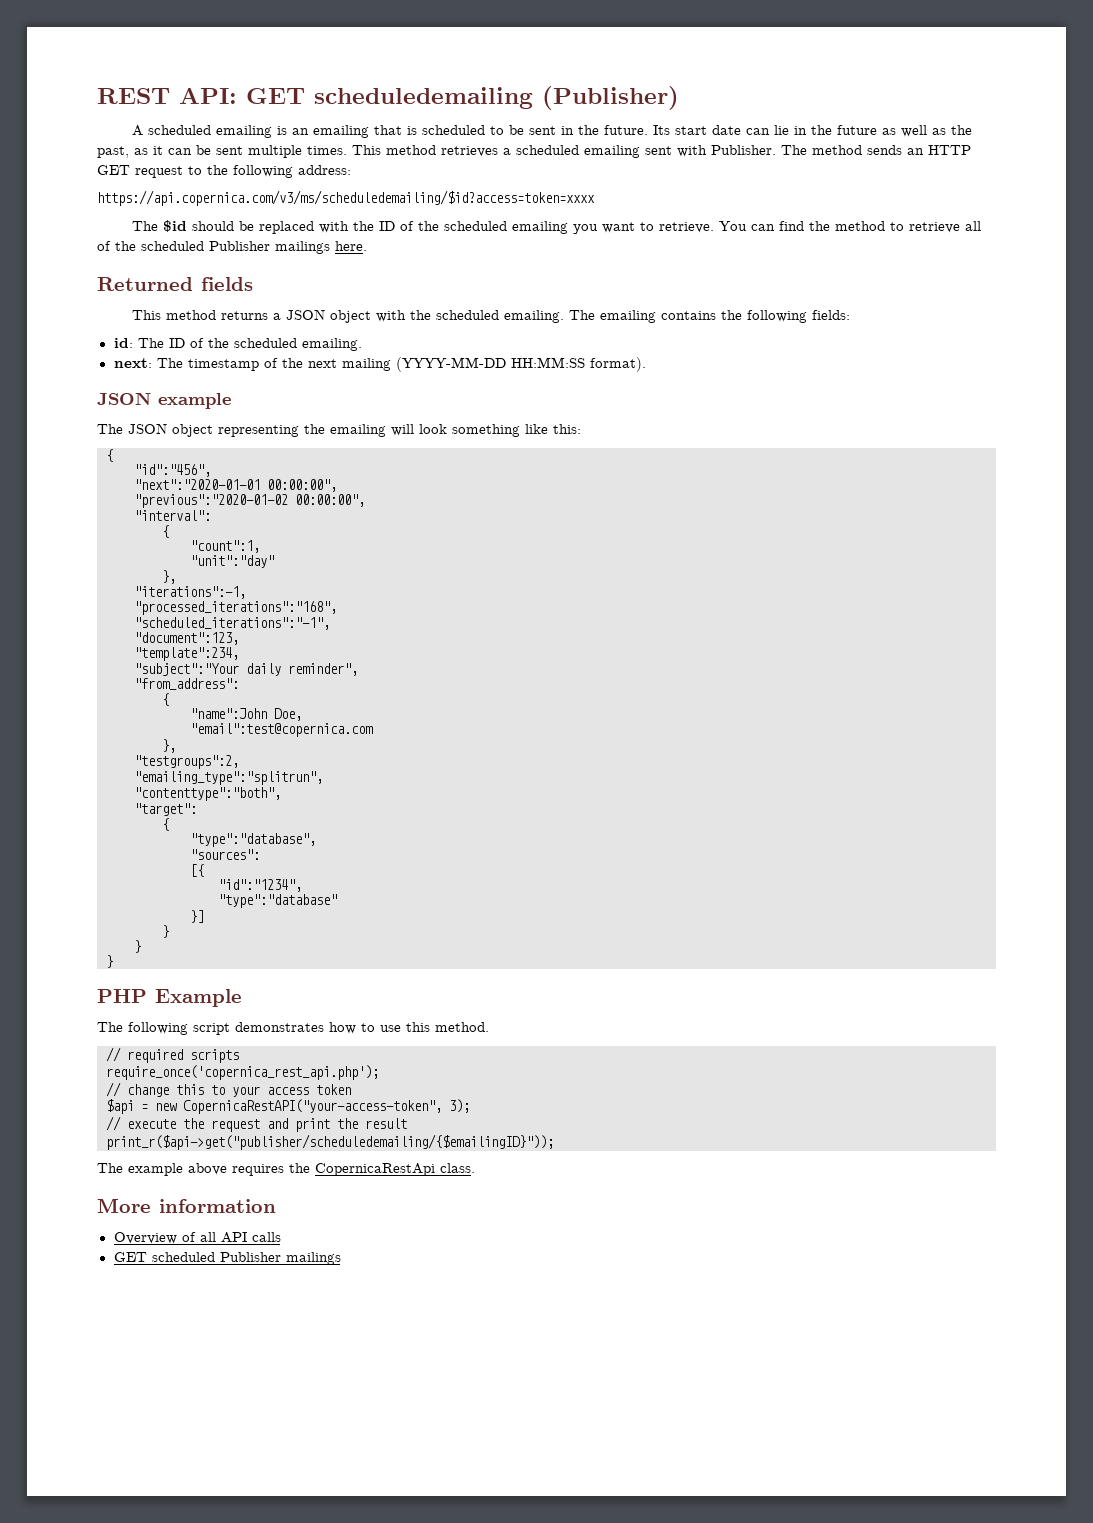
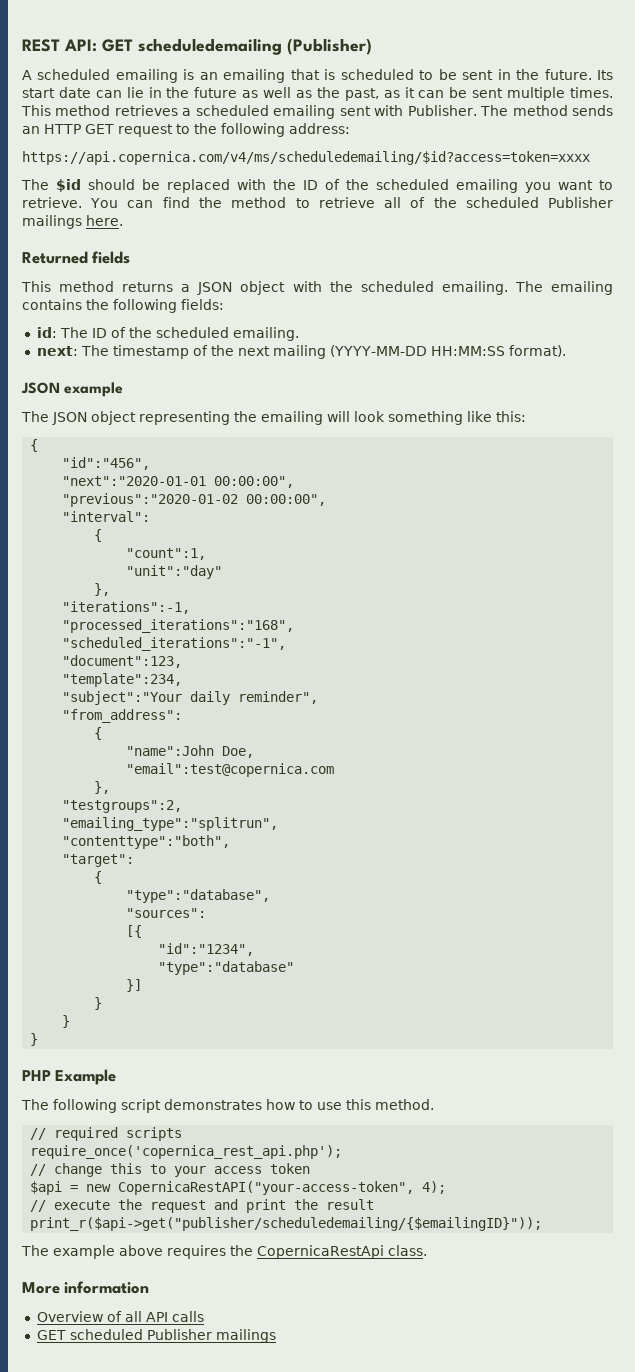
- https://api.copernica.com/v3/ms/scheduledemailing/$id?access=token=xxxx
+ https://api.copernica.com/v4/ms/scheduledemailing/$id?access=token=xxxx
- $api = new CopernicaRestAPI("your-access-token", 3);
+ $api = new CopernicaRestAPI("your-access-token", 4);

